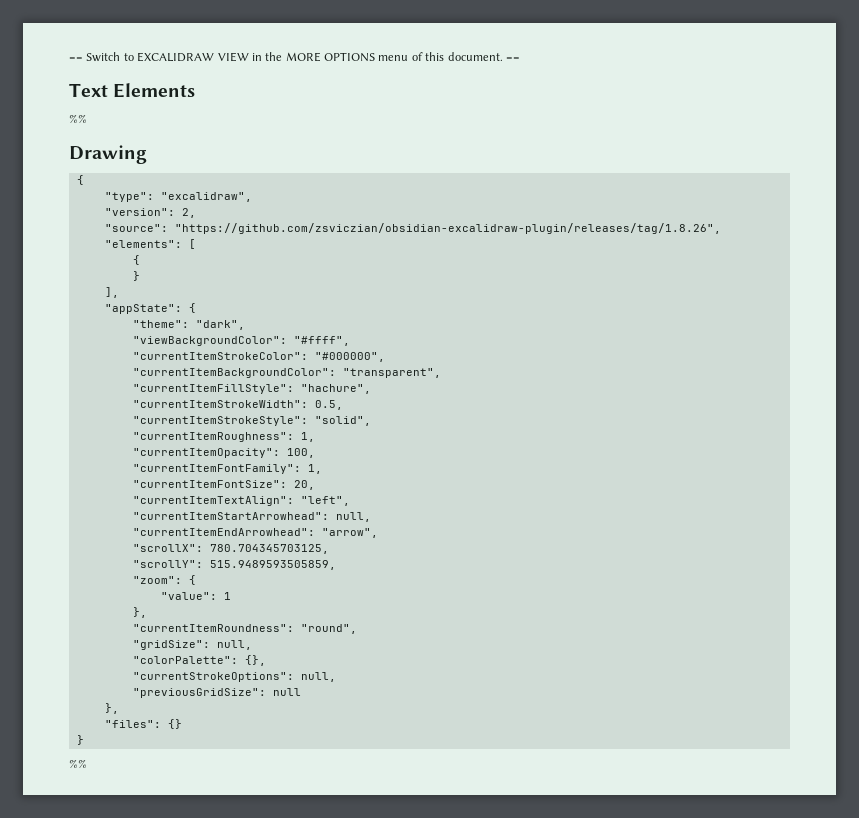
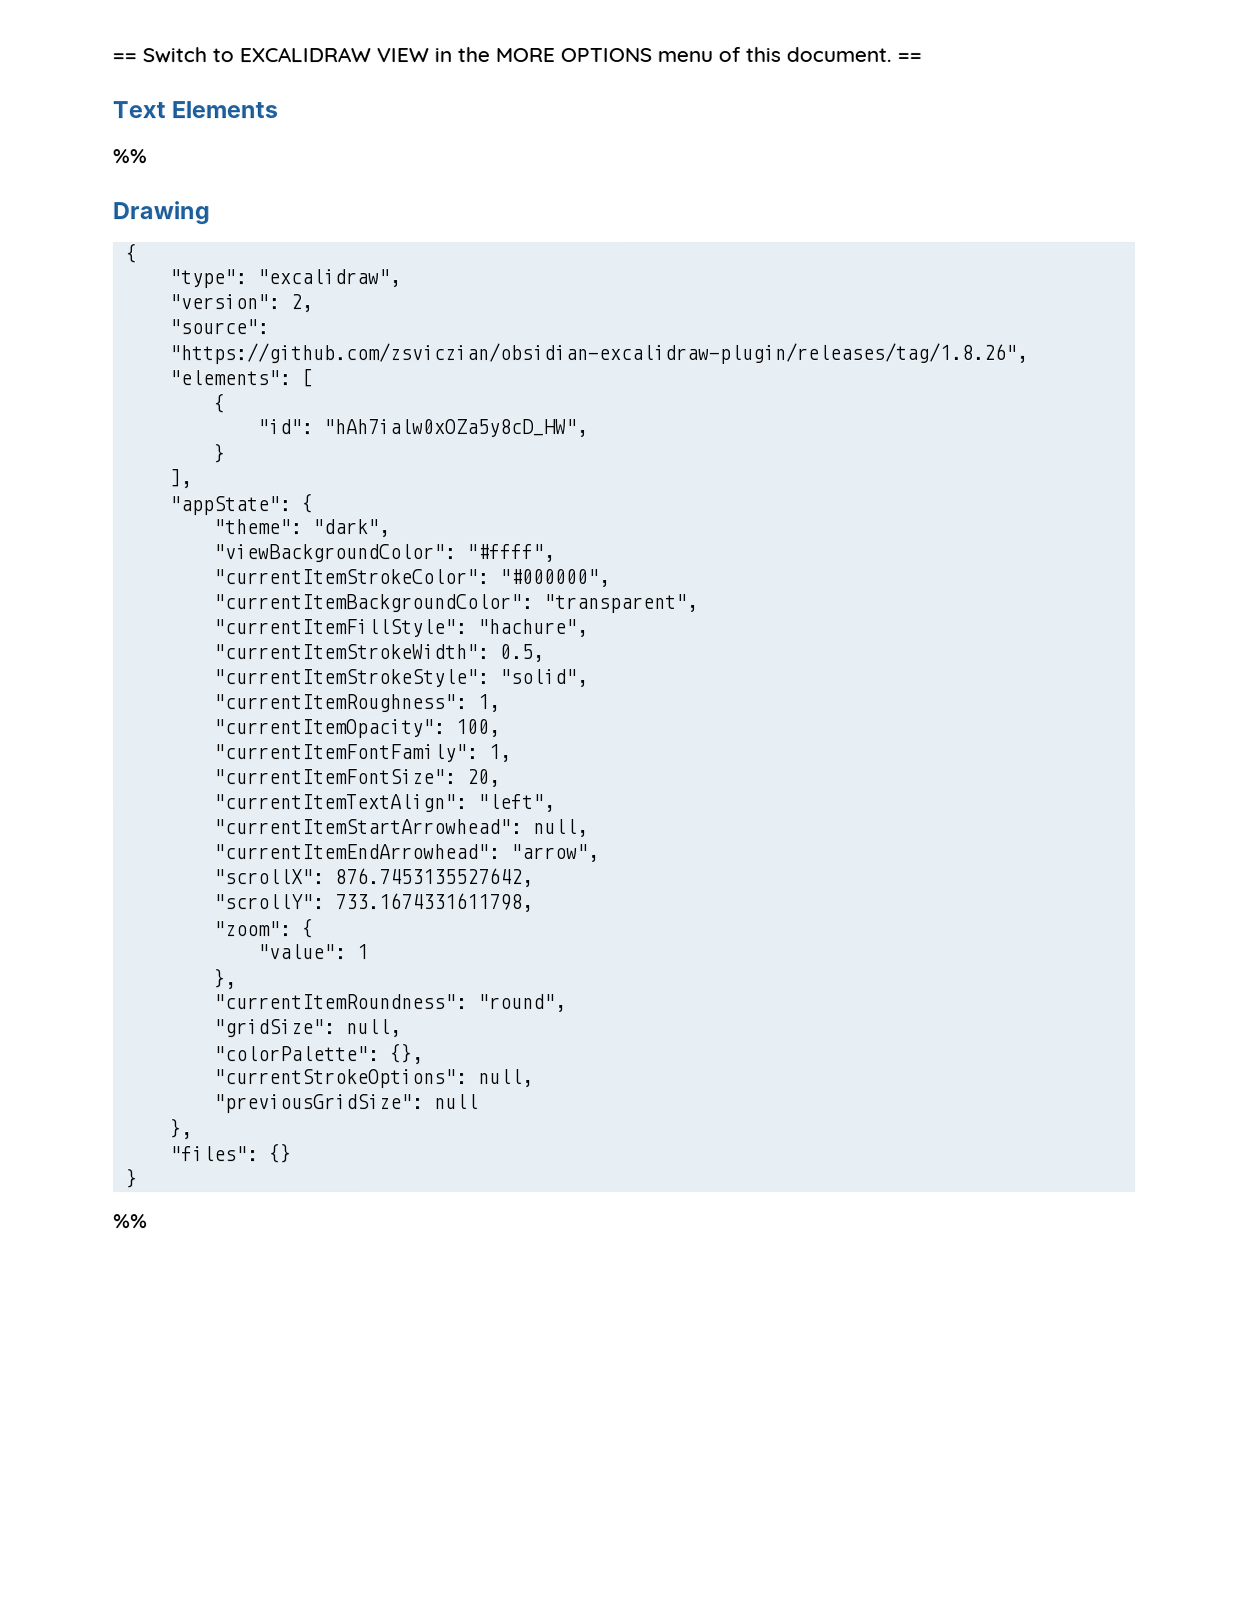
+ "id": "hAh7ialw0xOZa5y8cD_HW",
- "scrollX": 780.704345703125,
+ "scrollX": 876.7453135527642,
- "scrollY": 515.9489593505859,
+ "scrollY": 733.1674331611798,

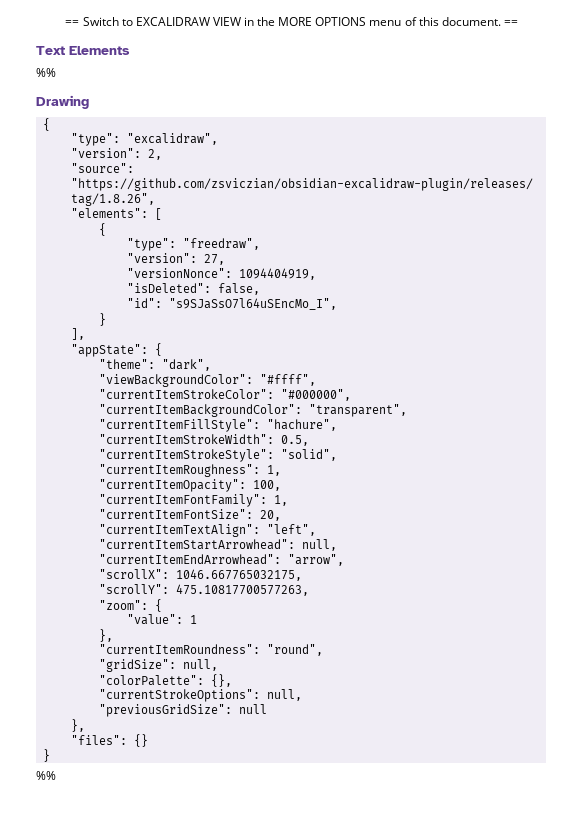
+ "type": "freedraw",
+ "version": 27,
+ "versionNonce": 1094404919,
+ "isDeleted": false,
- "id": "hAh7ialw0xOZa5y8cD_HW",
+ "id": "s9SJaSsO7l64uSEncMo_I",
- "scrollX": 876.7453135527642,
+ "scrollX": 1046.667765032175,
- "scrollY": 733.1674331611798,
+ "scrollY": 475.10817700577263,

